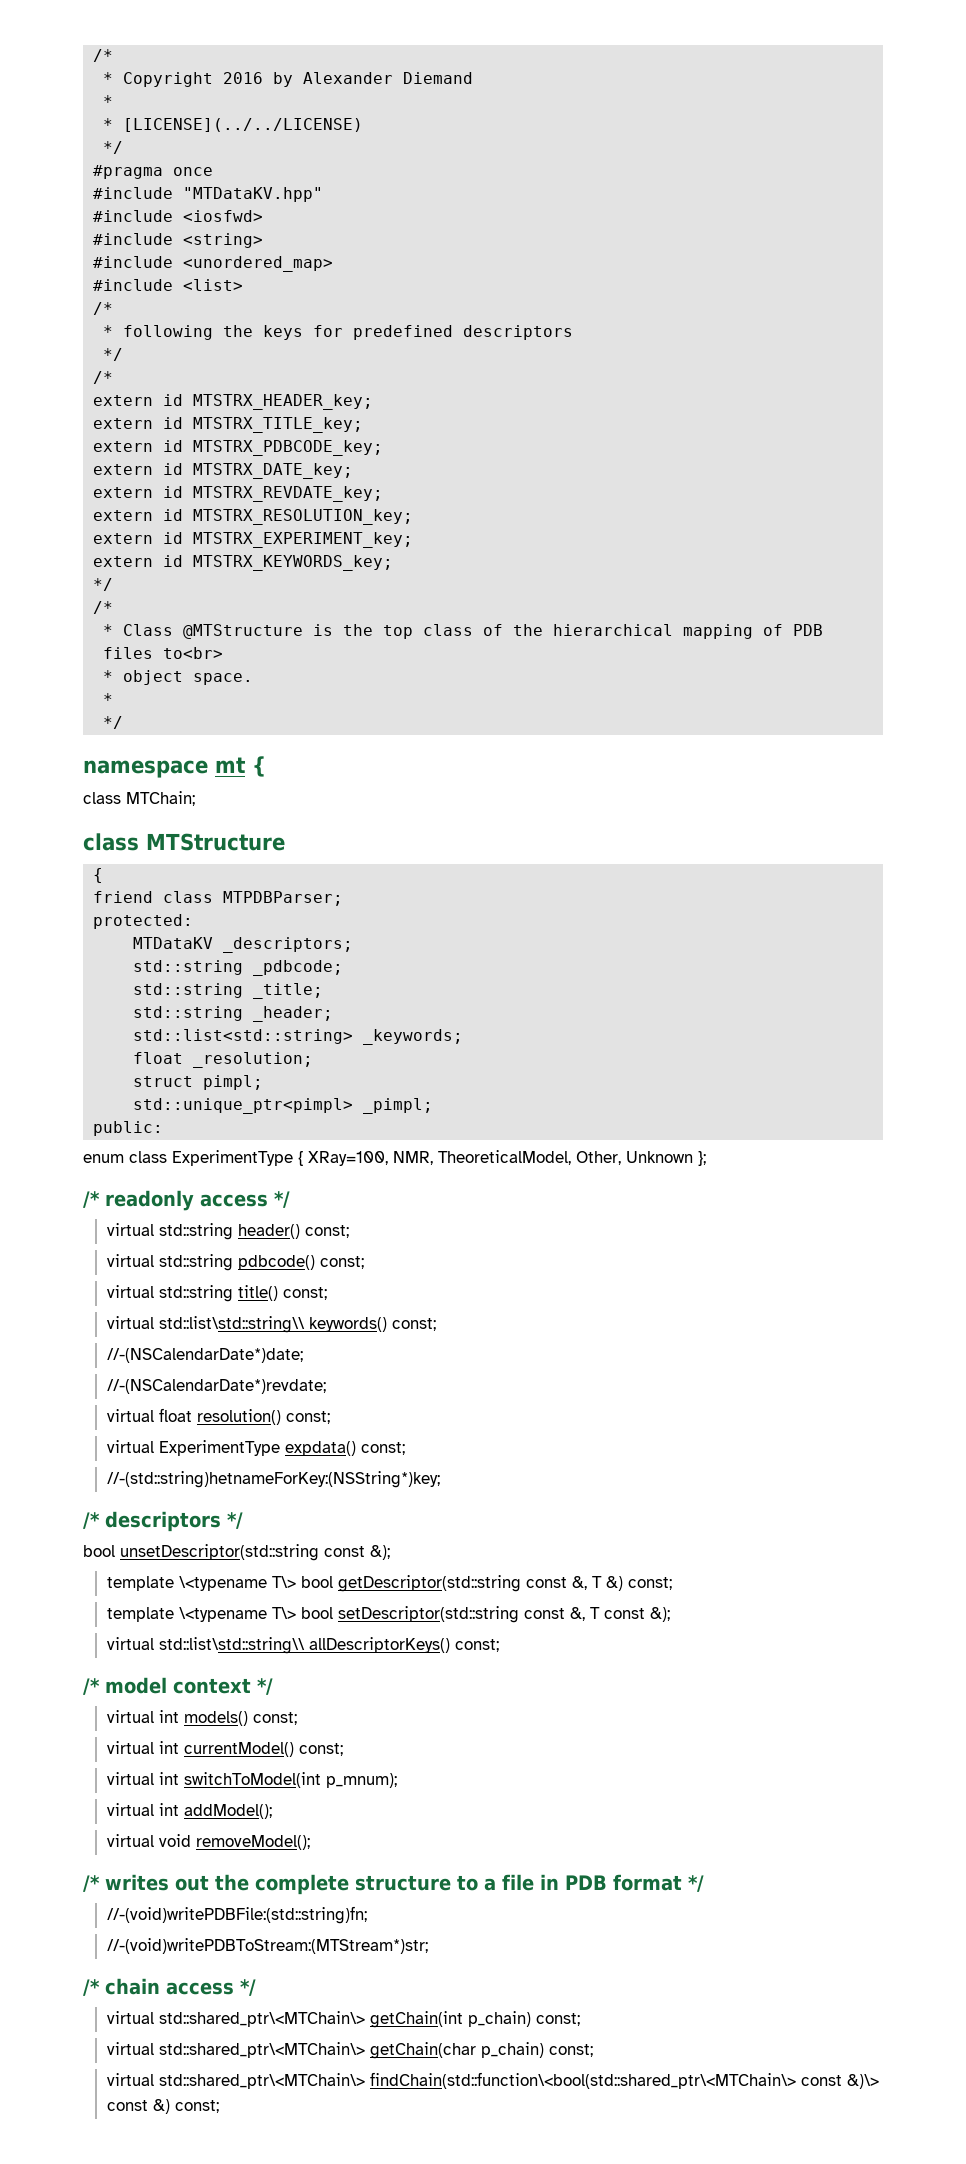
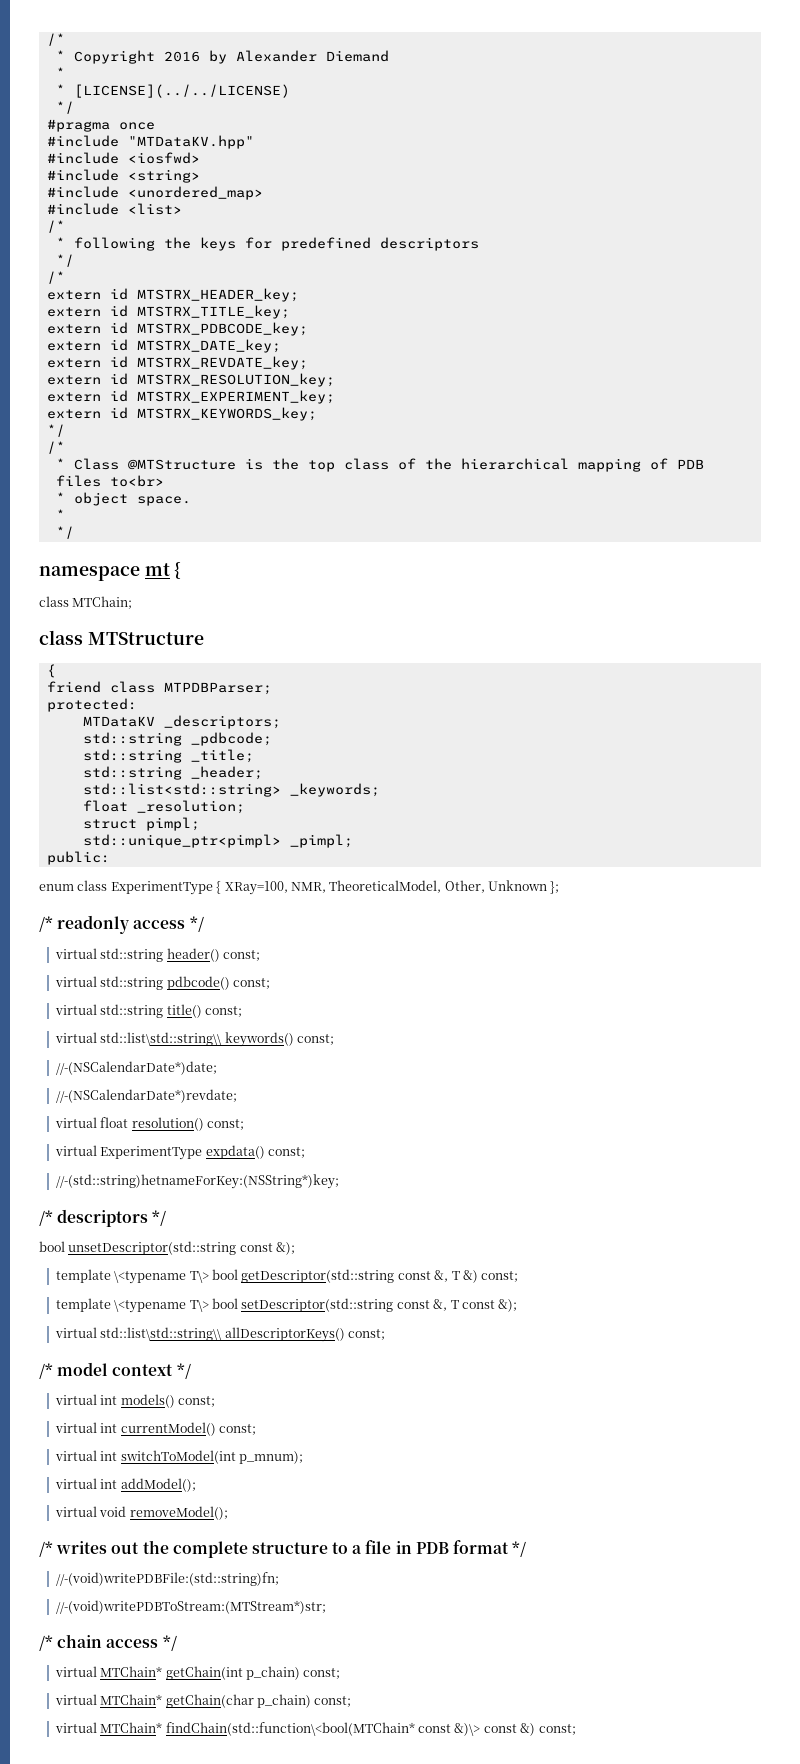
- virtual std::shared_ptr\<MTChain\> getChain(int p_chain) const;
+ virtual MTChain* getChain(int p_chain) const;
- virtual std::shared_ptr\<MTChain\> getChain(char p_chain) const;
+ virtual MTChain* getChain(char p_chain) const;
- virtual std::shared_ptr\<MTChain\> findChain(std::function\<bool(std::shared_ptr\<MTChain\> const &)\> const &) const;
+ virtual MTChain* findChain(std::function\<bool(MTChain* const &)\> const &) const;

